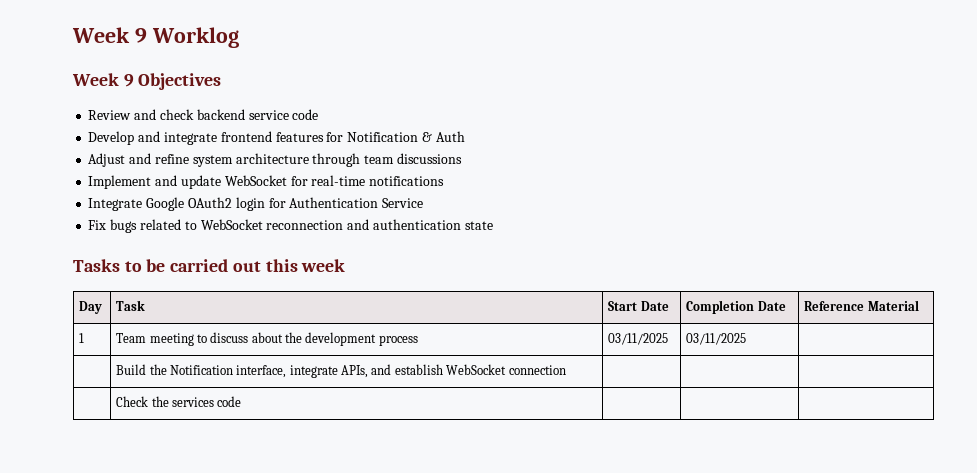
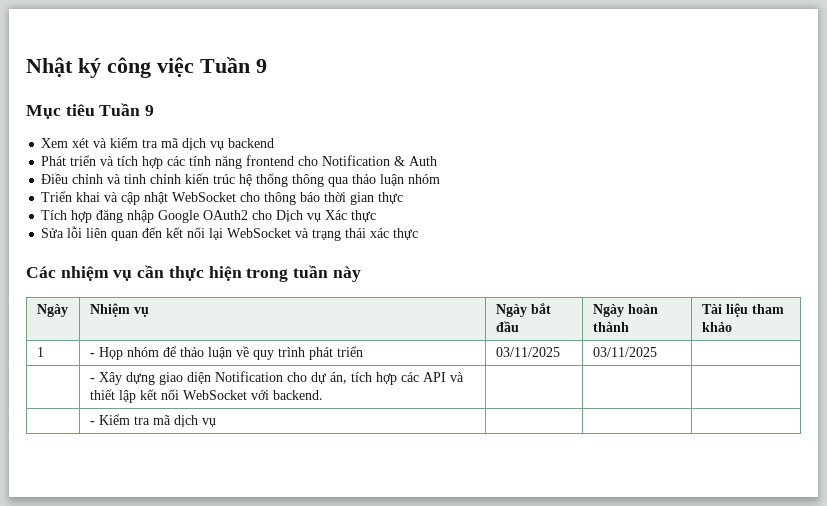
- Week 9 Worklog
- Week 9 Objectives
- Review and check backend service code
- Develop and integrate frontend features for Notification & Auth
- Adjust and refine system architecture through team discussions
- Implement and update WebSocket for real-time notifications
- Integrate Google OAuth2 login for Authentication Service
- Fix bugs related to WebSocket reconnection and authentication state
- Tasks to be carried out this week
- Day | Task | Start Date | Completion Date | Reference Material
- 1 | Team meeting to discuss about the development process | 03/11/2025 | 03/11/2025 |
- | Build the Notification interface, integrate APIs, and establish WebSocket connection | | |
- | Check the services code | | |
+ Nhật ký công việc Tuần 9
+ Mục tiêu Tuần 9
+ Xem xét và kiểm tra mã dịch vụ backend
+ Phát triển và tích hợp các tính năng frontend cho Notification & Auth
+ Điều chỉnh và tinh chỉnh kiến trúc hệ thống thông qua thảo luận nhóm
+ Triển khai và cập nhật WebSocket cho thông báo thời gian thực
+ Tích hợp đăng nhập Google OAuth2 cho Dịch vụ Xác thực
+ Sửa lỗi liên quan đến kết nối lại WebSocket và trạng thái xác thực
+ Các nhiệm vụ cần thực hiện trong tuần này
+ Ngày | Nhiệm vụ | Ngày bắt đầu | Ngày hoàn thành | Tài liệu tham khảo
+ 1 | - Họp nhóm để thảo luận về quy trình phát triển | 03/11/2025 | 03/11/2025 |
+ | - Xây dựng giao diện Notification cho dự án, tích hợp các API và thiết lập kết nối WebSocket với backend. | | |
+ | - Kiểm tra mã dịch vụ | | |

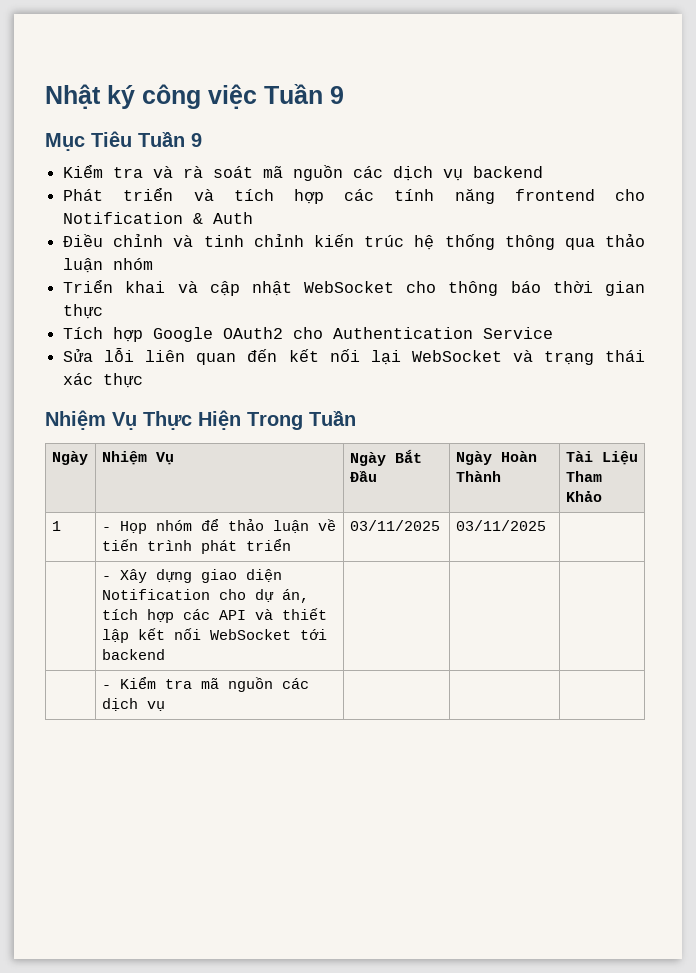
- Mục tiêu Tuần 9
- Xem xét và kiểm tra mã dịch vụ backend
+ Mục Tiêu Tuần 9
+ Kiểm tra và rà soát mã nguồn các dịch vụ backend
- Tích hợp đăng nhập Google OAuth2 cho Dịch vụ Xác thực
+ Tích hợp Google OAuth2 cho Authentication Service
- Các nhiệm vụ cần thực hiện trong tuần này
+ Nhiệm Vụ Thực Hiện Trong Tuần
- Ngày | Nhiệm vụ | Ngày bắt đầu | Ngày hoàn thành | Tài liệu tham khảo
+ Ngày | Nhiệm Vụ | Ngày Bắt Đầu | Ngày Hoàn Thành | Tài Liệu Tham Khảo
- 1 | - Họp nhóm để thảo luận về quy trình phát triển | 03/11/2025 | 03/11/2025 |
+ 1 | - Họp nhóm để thảo luận về tiến trình phát triển | 03/11/2025 | 03/11/2025 |
- | - Xây dựng giao diện Notification cho dự án, tích hợp các API và thiết lập kết nối WebSocket với backend. | | |
+ | - Xây dựng giao diện Notification cho dự án, tích hợp các API và thiết lập kết nối WebSocket tới backend | | |
- | - Kiểm tra mã dịch vụ | | |
+ | - Kiểm tra mã nguồn các dịch vụ | | |

